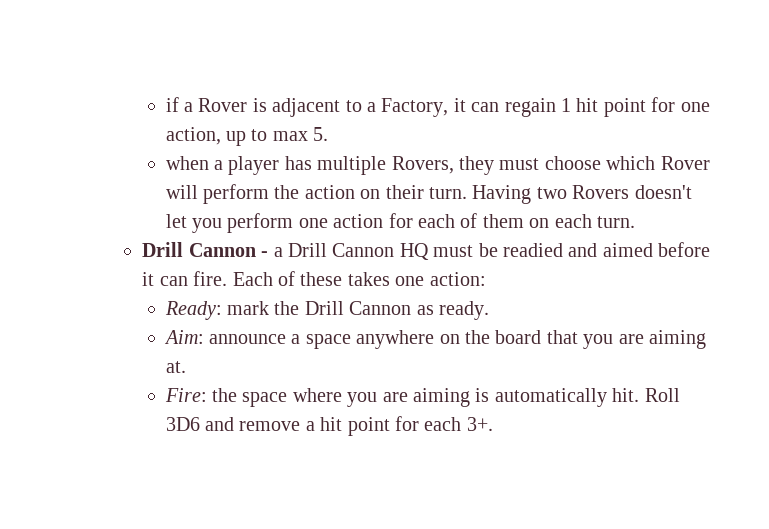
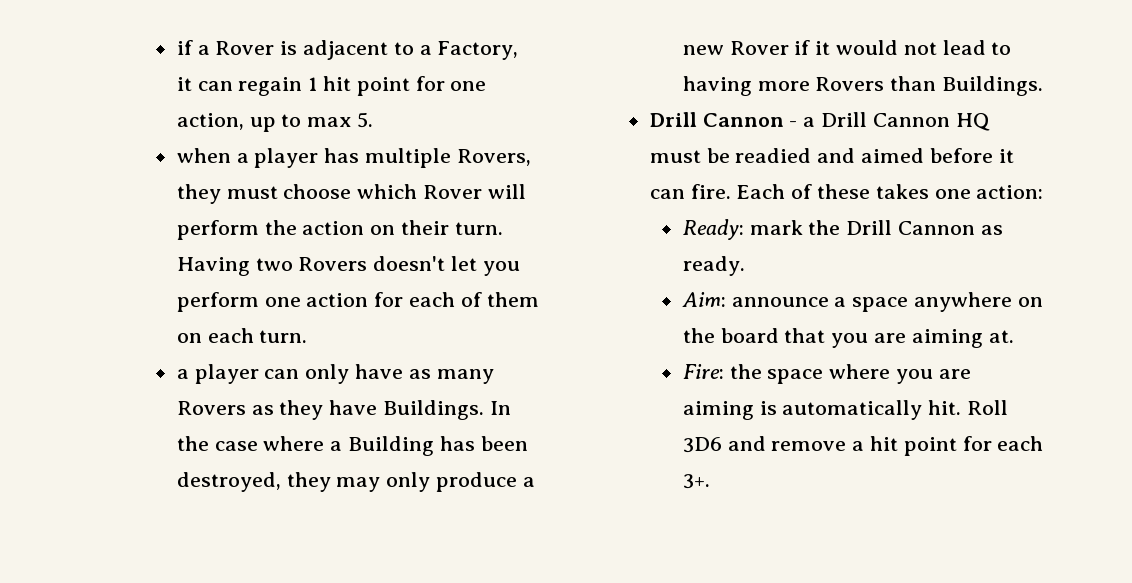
+ a player can only have as many Rovers as they have Buildings. In the case where a Building has been destroyed, they may only produce a new Rover if it would not lead to having more Rovers than Buildings.

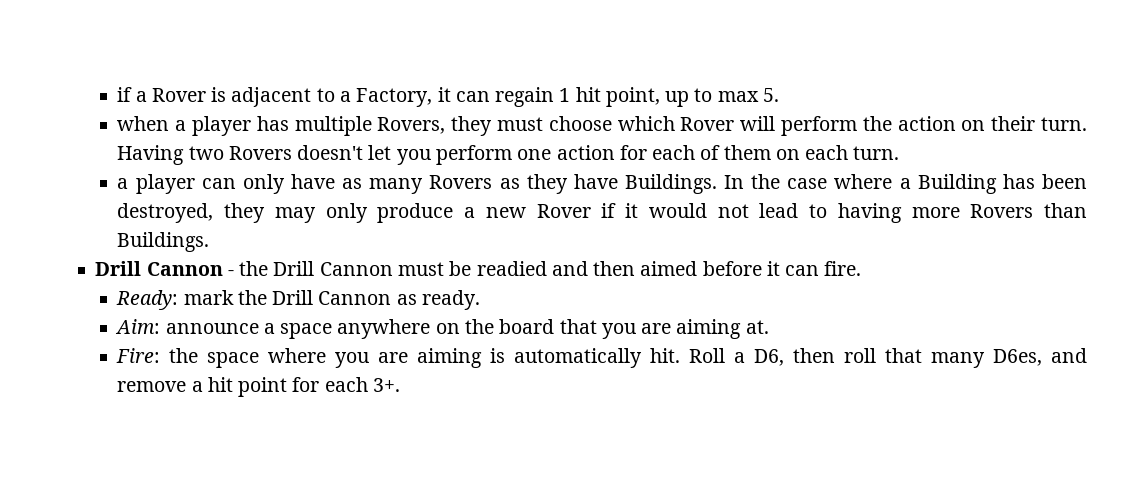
- if a Rover is adjacent to a Factory, it can regain 1 hit point for one action, up to max 5.
+ if a Rover is adjacent to a Factory, it can regain 1 hit point, up to max 5.
- Drill Cannon - a Drill Cannon HQ must be readied and aimed before it can fire. Each of these takes one action:
+ Drill Cannon - the Drill Cannon must be readied and then aimed before it can fire.
- Roll 3D6 and remove a hit point for each 3+.
+ Roll a D6, then roll that many D6es, and remove a hit point for each 3+.

